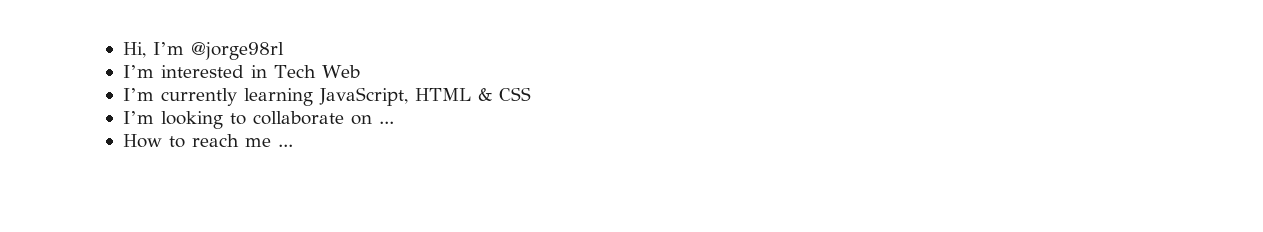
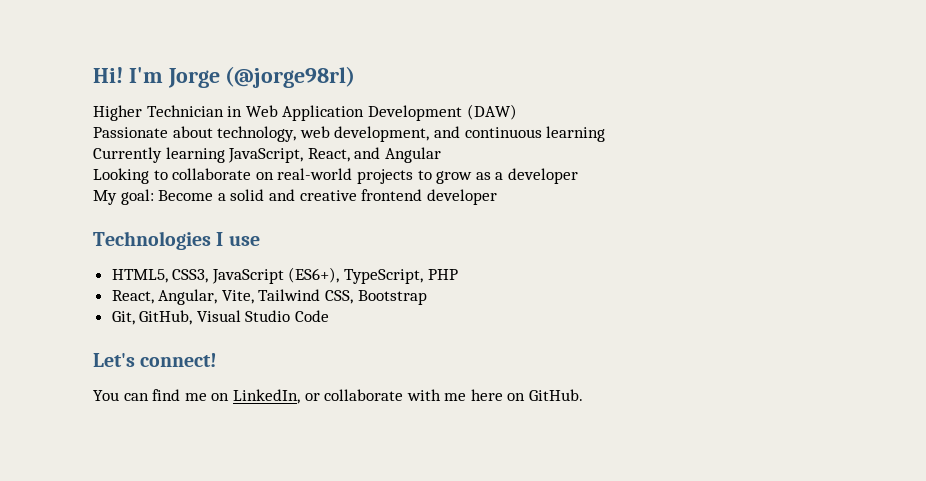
- Hi, I’m @jorge98rl
- I’m interested in Tech Web
- I’m currently learning JavaScript, HTML & CSS
- I’m looking to collaborate on ...
- How to reach me ...
+ Hi! I'm Jorge (@jorge98rl)
+ Higher Technician in Web Application Development (DAW)
+ Passionate about technology, web development, and continuous learning
+ Currently learning JavaScript, React, and Angular
+ Looking to collaborate on real-world projects to grow as a developer
+ My goal: Become a solid and creative frontend developer
+ Technologies I use
+ HTML5, CSS3, JavaScript (ES6+), TypeScript, PHP
+ React, Angular, Vite, Tailwind CSS, Bootstrap
+ Git, GitHub, Visual Studio Code
+ Let's connect!
+ You can find me on LinkedIn, or collaborate with me here on GitHub.

